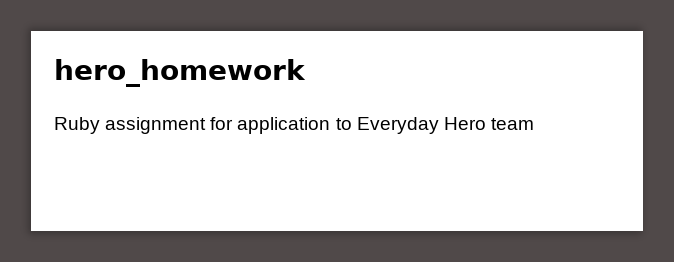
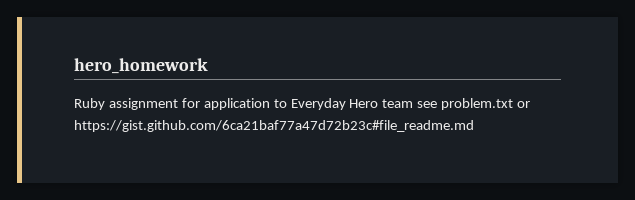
- Ruby assignment for application to Everyday Hero team
+ Ruby assignment for application to Everyday Hero team see problem.txt or https://gist.github.com/6ca21baf77a47d72b23c#file_readme.md

